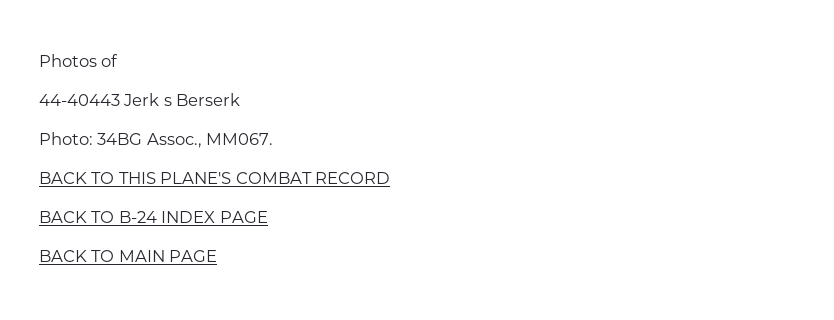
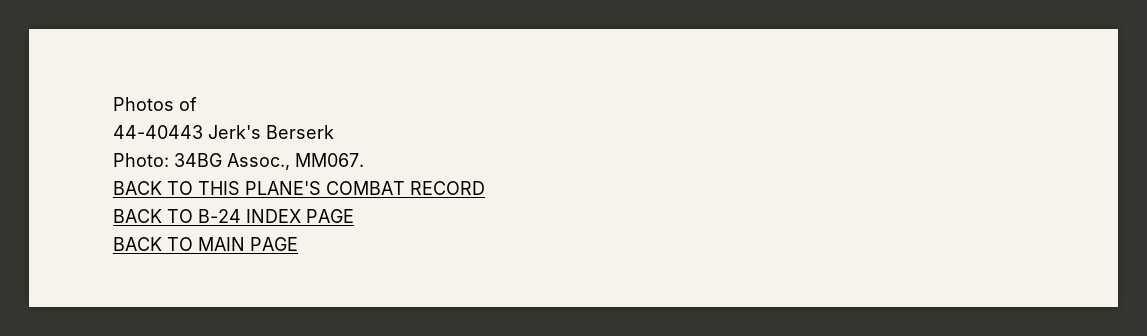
- 44-40443 Jerk s Berserk
+ 44-40443 Jerk's Berserk

